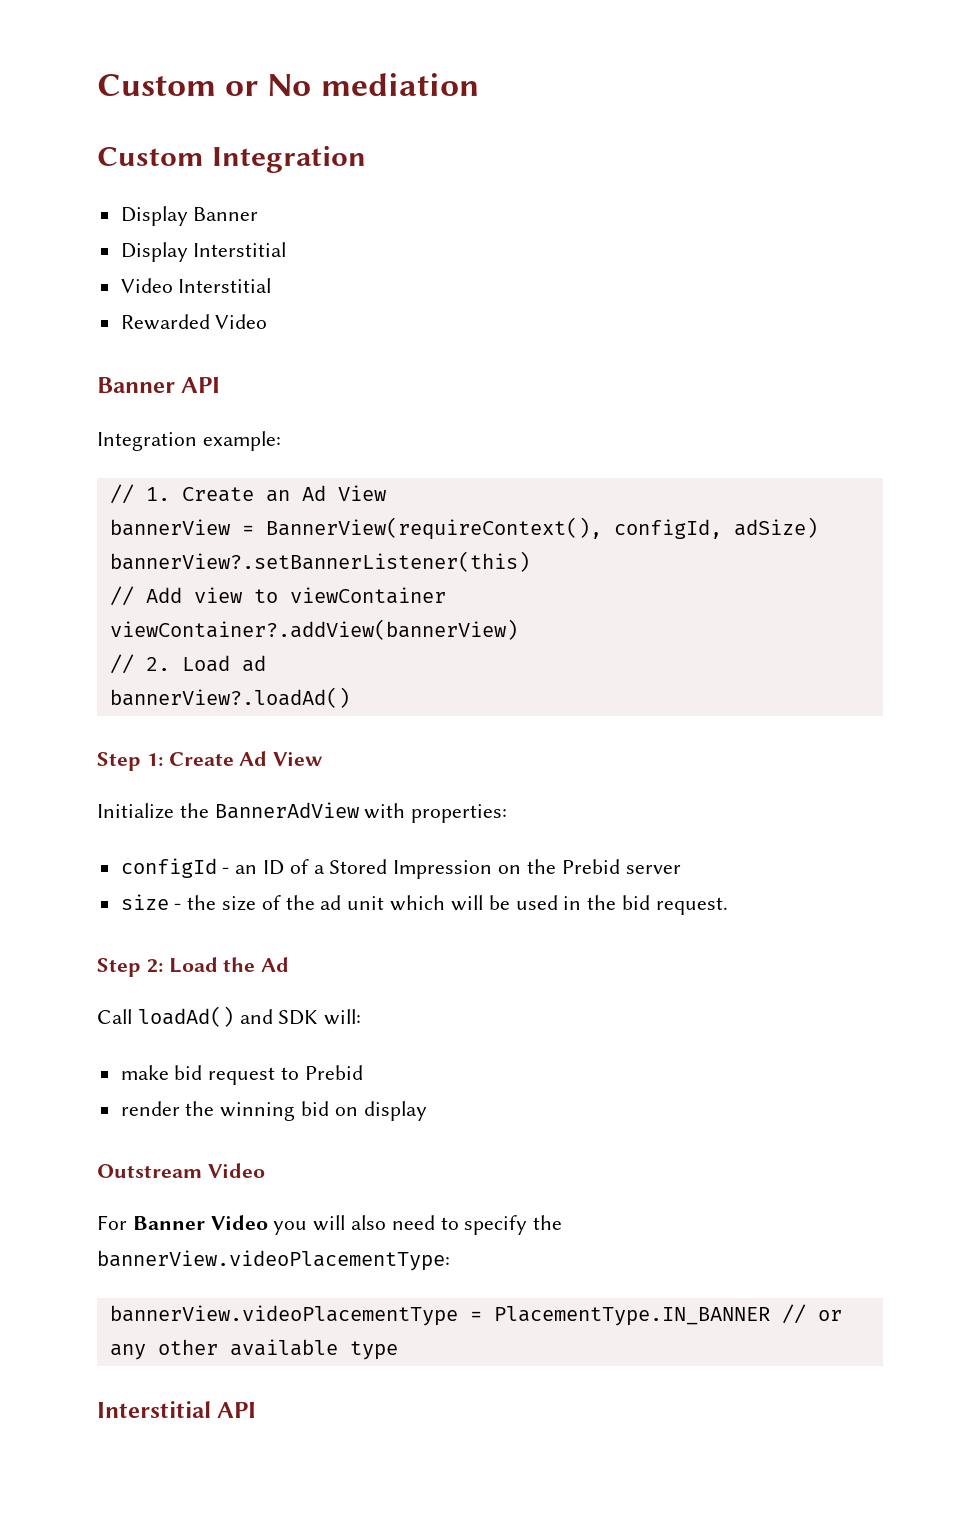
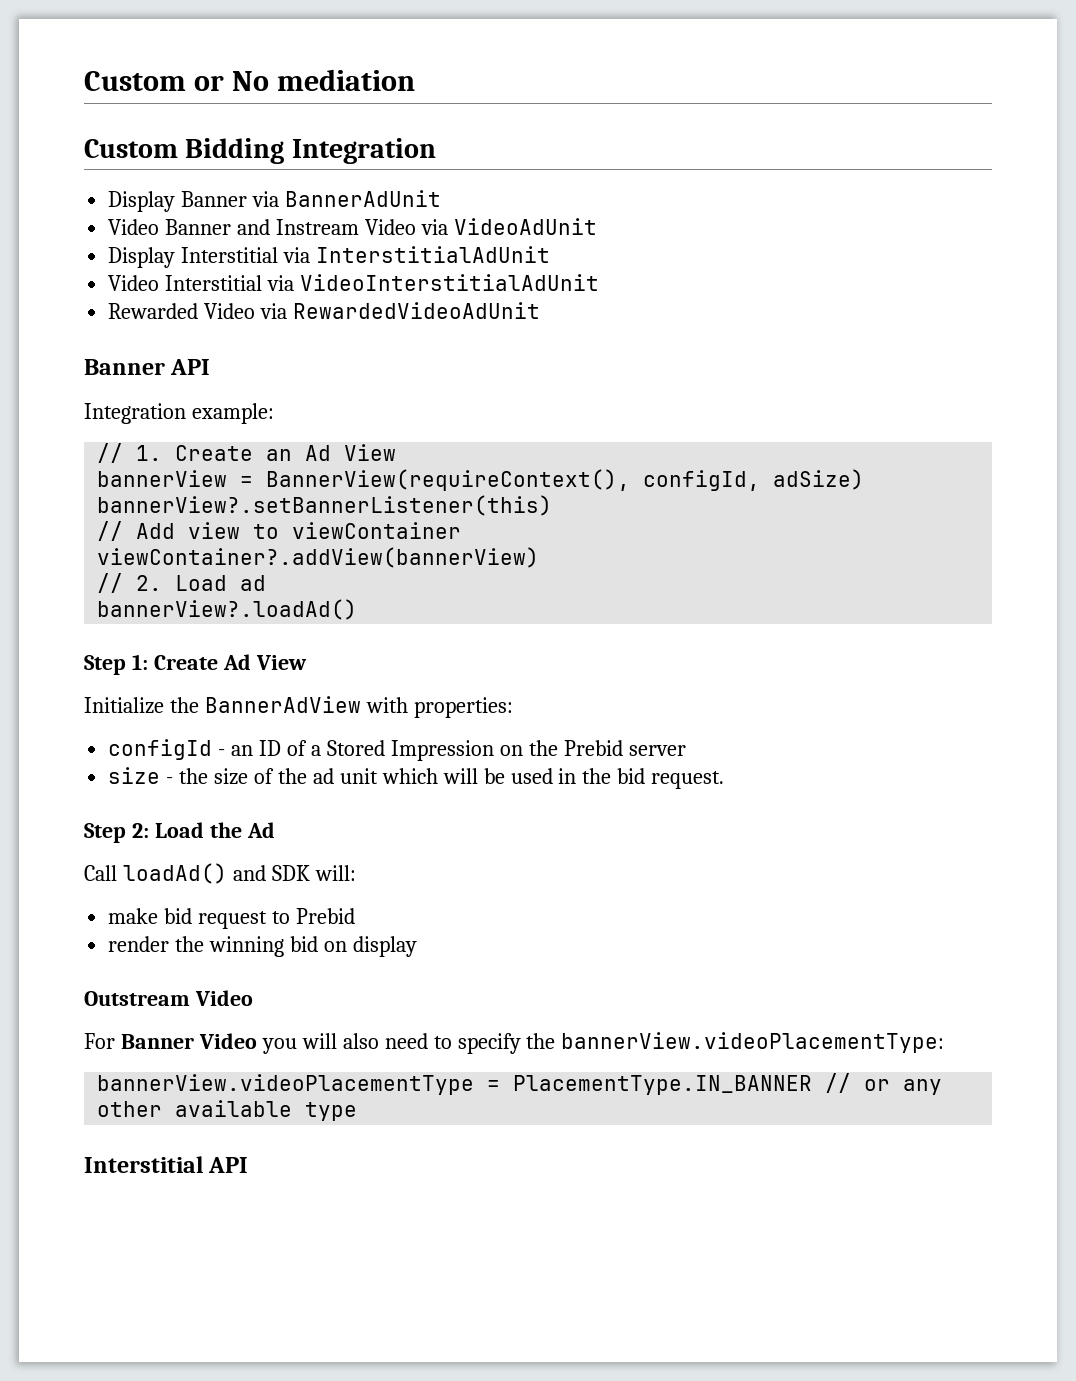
- Custom Integration
+ Custom Bidding Integration
- Display Banner
+ Display Banner via BannerAdUnit
+ Video Banner and Instream Video via VideoAdUnit
- Display Interstitial
+ Display Interstitial via InterstitialAdUnit
- Video Interstitial
+ Video Interstitial via VideoInterstitialAdUnit
- Rewarded Video
+ Rewarded Video via RewardedVideoAdUnit

